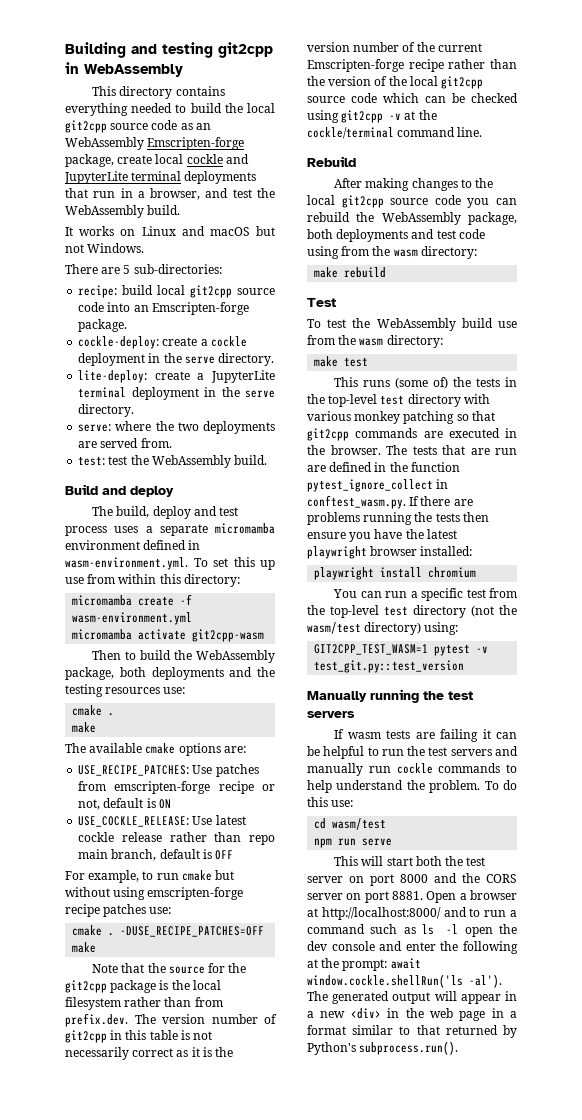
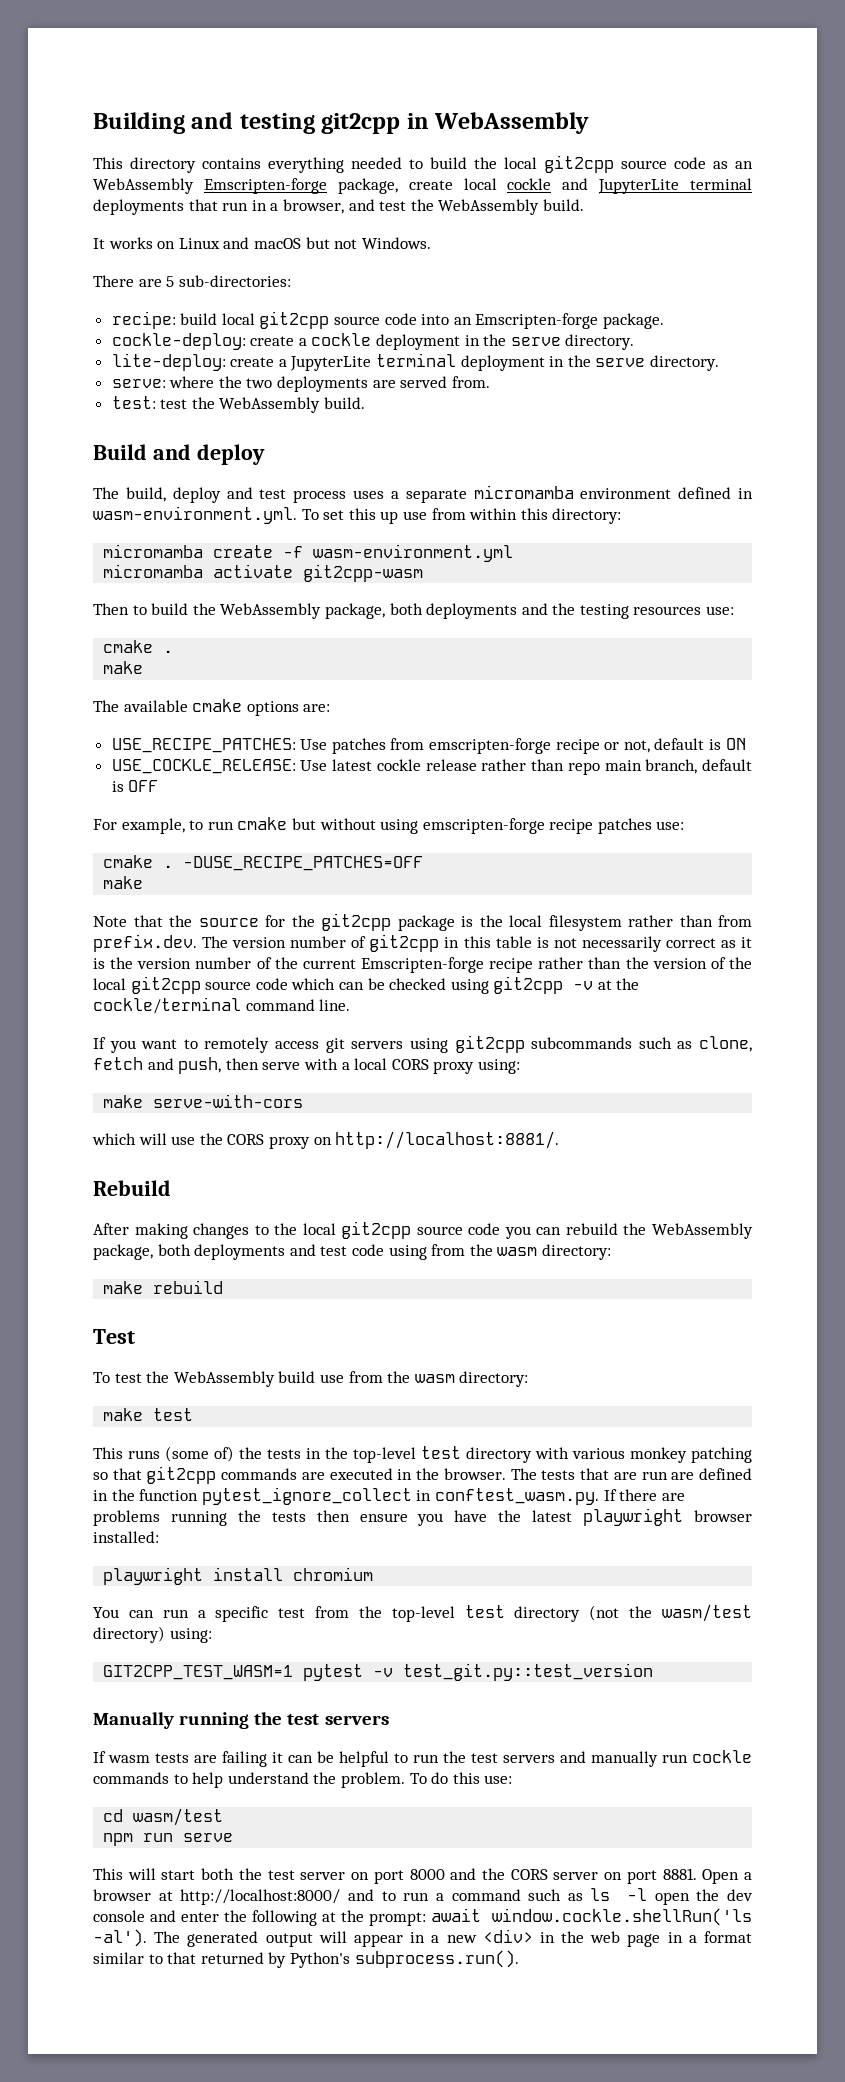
+ If you want to remotely access git servers using git2cpp subcommands such as clone, fetch and push, then serve with a local CORS proxy using:
+ make serve-with-cors
+ which will use the CORS proxy on http://localhost:8881/.

